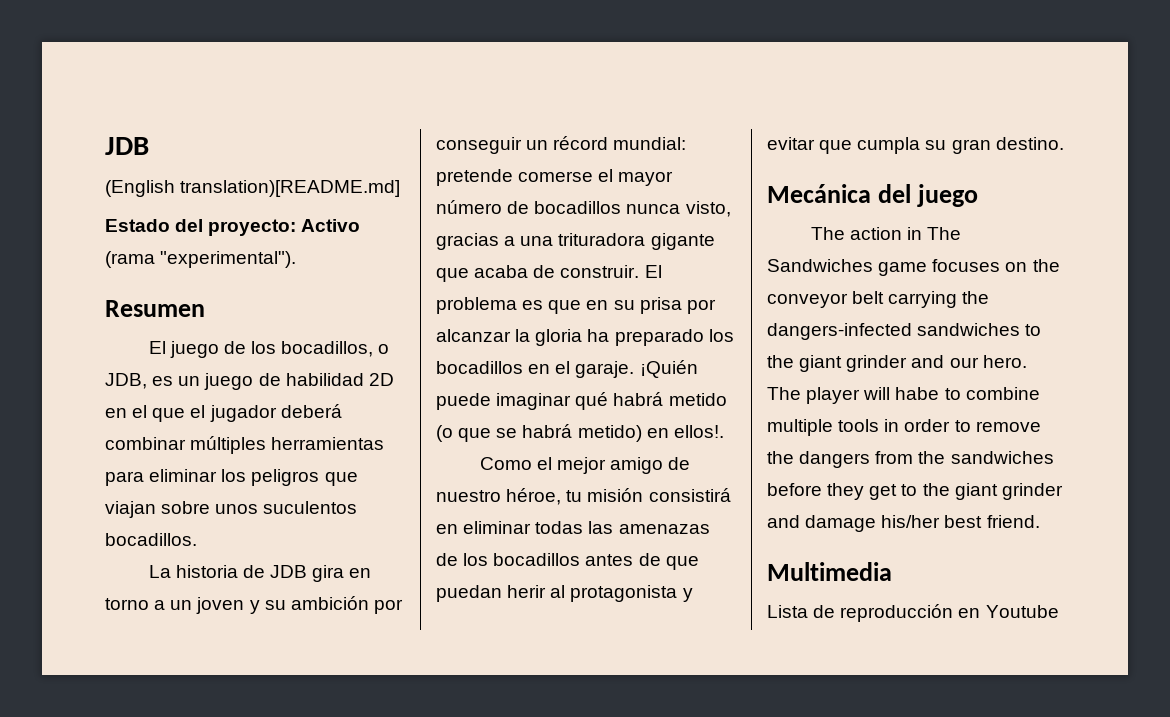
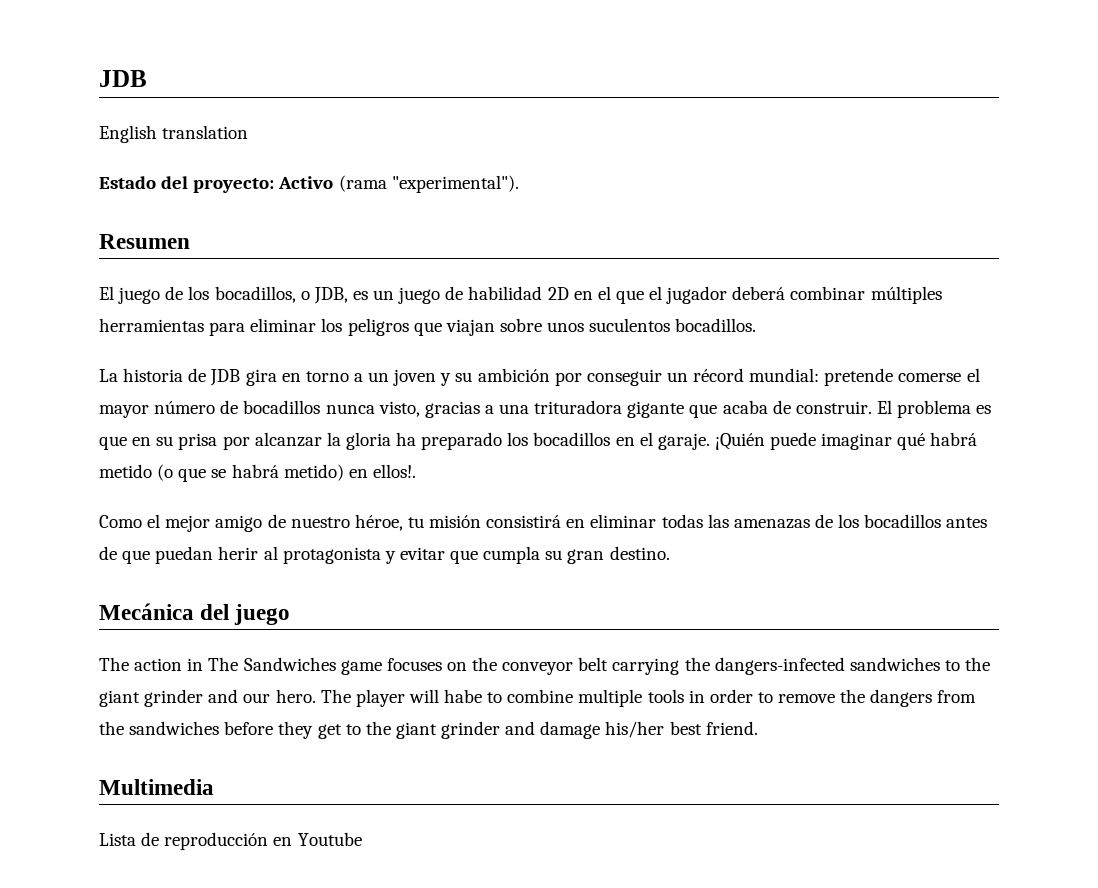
- (English translation)[README.md]
+ English translation

